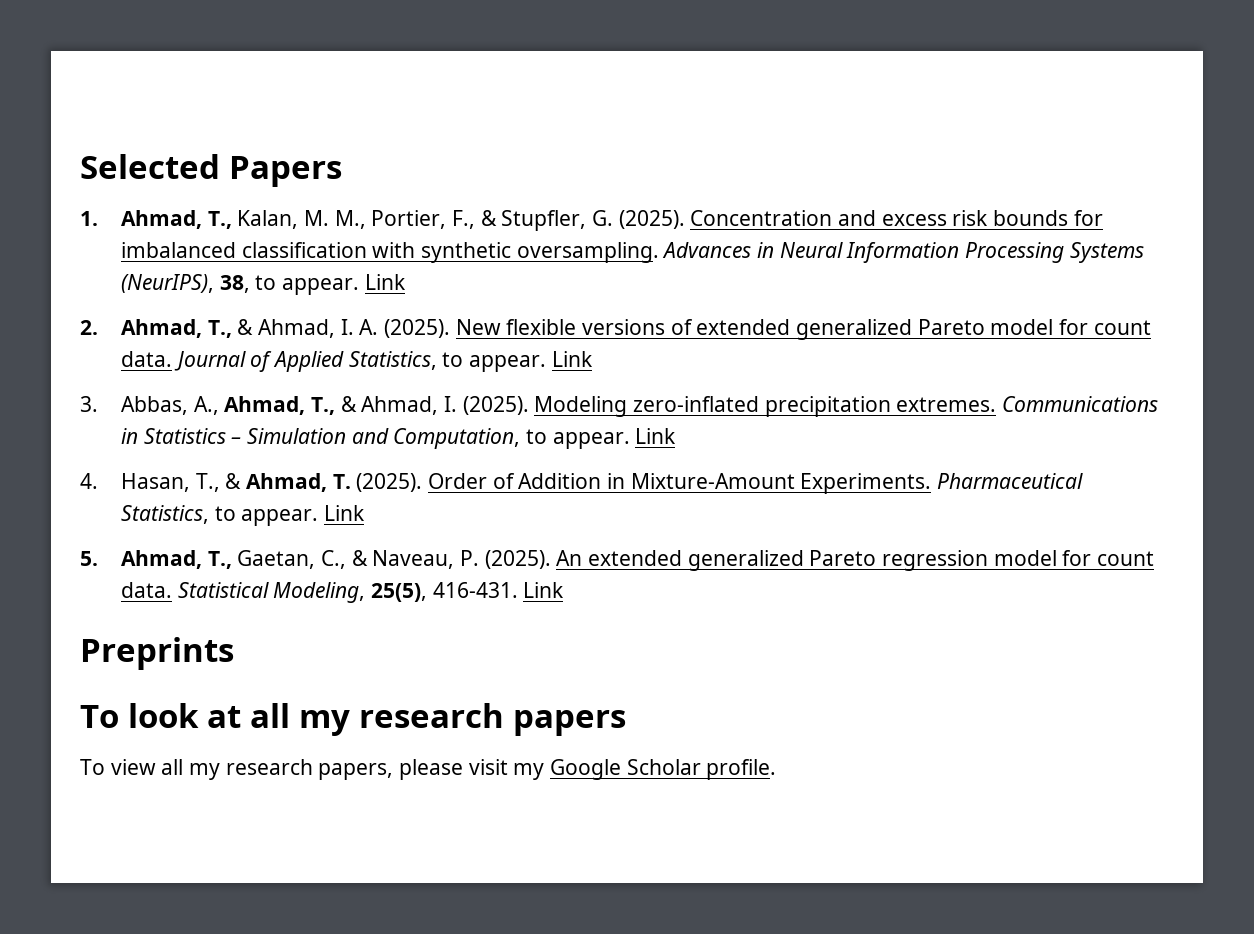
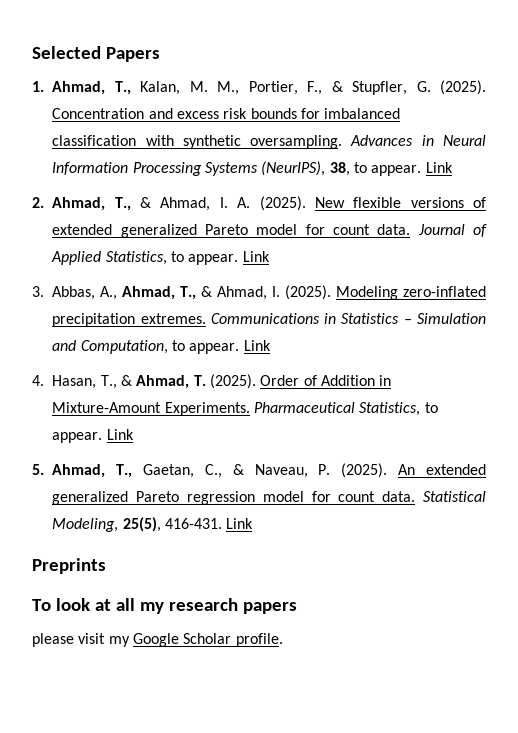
- To view all my research papers, please visit my Google Scholar profile.
+ please visit my Google Scholar profile.

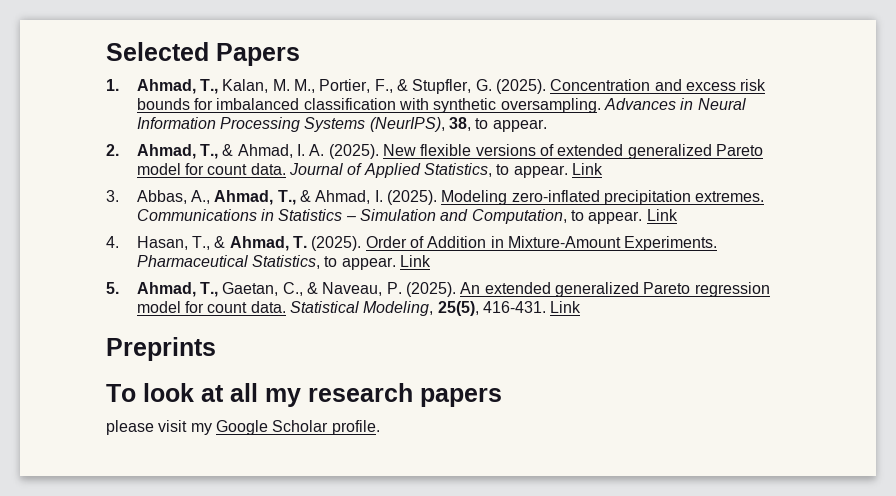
- Advances in Neural Information Processing Systems (NeurIPS), 38, to appear. Link
+ Advances in Neural Information Processing Systems (NeurIPS), 38, to appear.

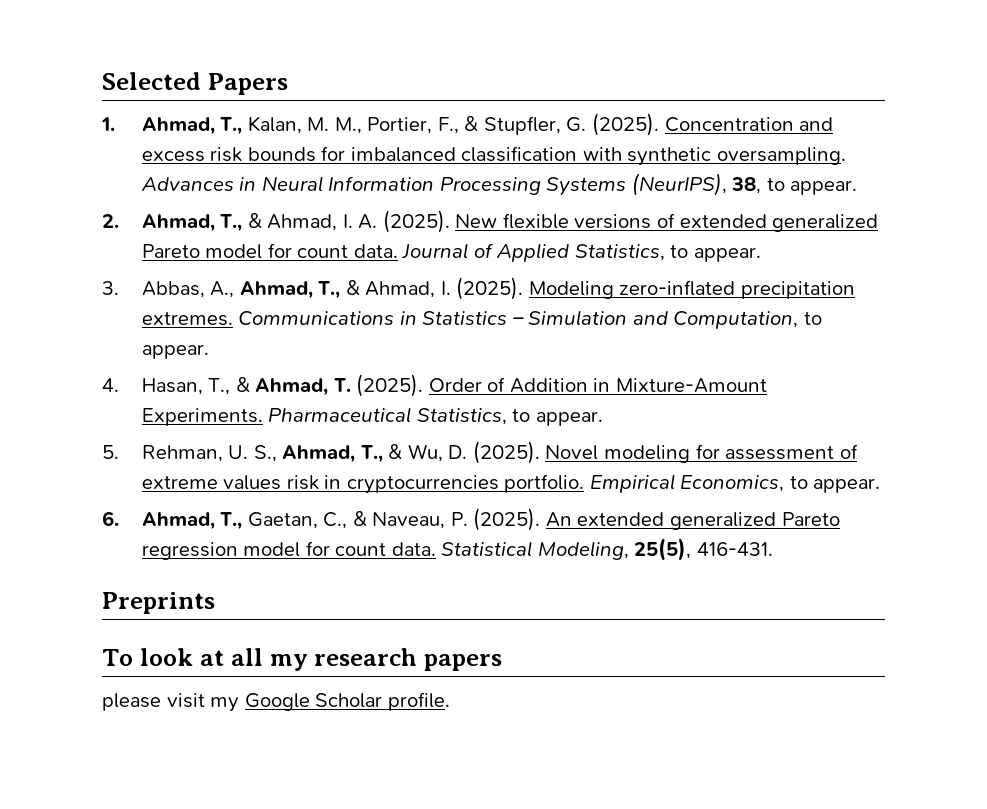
- Journal of Applied Statistics, to appear. Link
+ Journal of Applied Statistics, to appear.
- Communications in Statistics – Simulation and Computation, to appear. Link
+ Communications in Statistics – Simulation and Computation, to appear.
- Pharmaceutical Statistics, to appear. Link
- 5. Ahmad, T., Gaetan, C., & Naveau, P. (2025).
+ Pharmaceutical Statistics, to appear.
+ 5. Rehman, U. S., Ahmad, T., & Wu, D. (2025). Novel modeling for assessment of extreme values risk in cryptocurrencies portfolio. Empirical Economics, to appear.
+ 6. Ahmad, T., Gaetan, C., & Naveau, P. (2025).
- Statistical Modeling, 25(5), 416-431. Link
+ Statistical Modeling, 25(5), 416-431.

